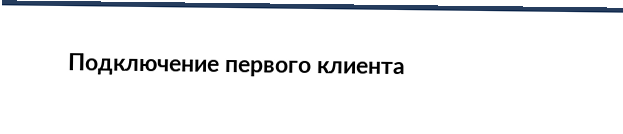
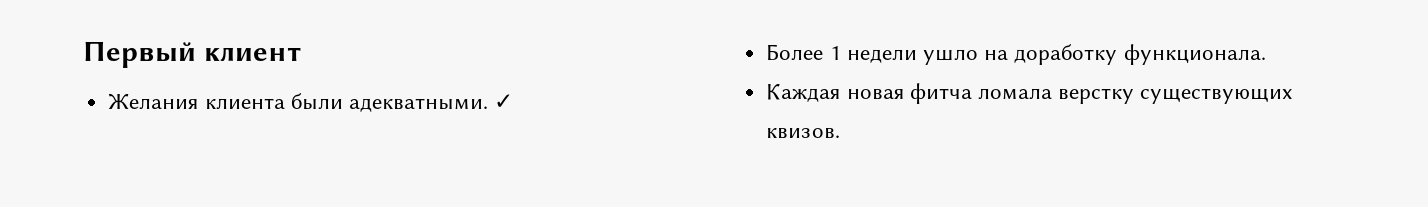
- Подключение первого клиента
+ Первый клиент
+ Желания клиента были адекватными. ✓
+ Более 1 недели ушло на доработку функционала.
+ Каждая новая фитча ломала верстку существующих квизов.

